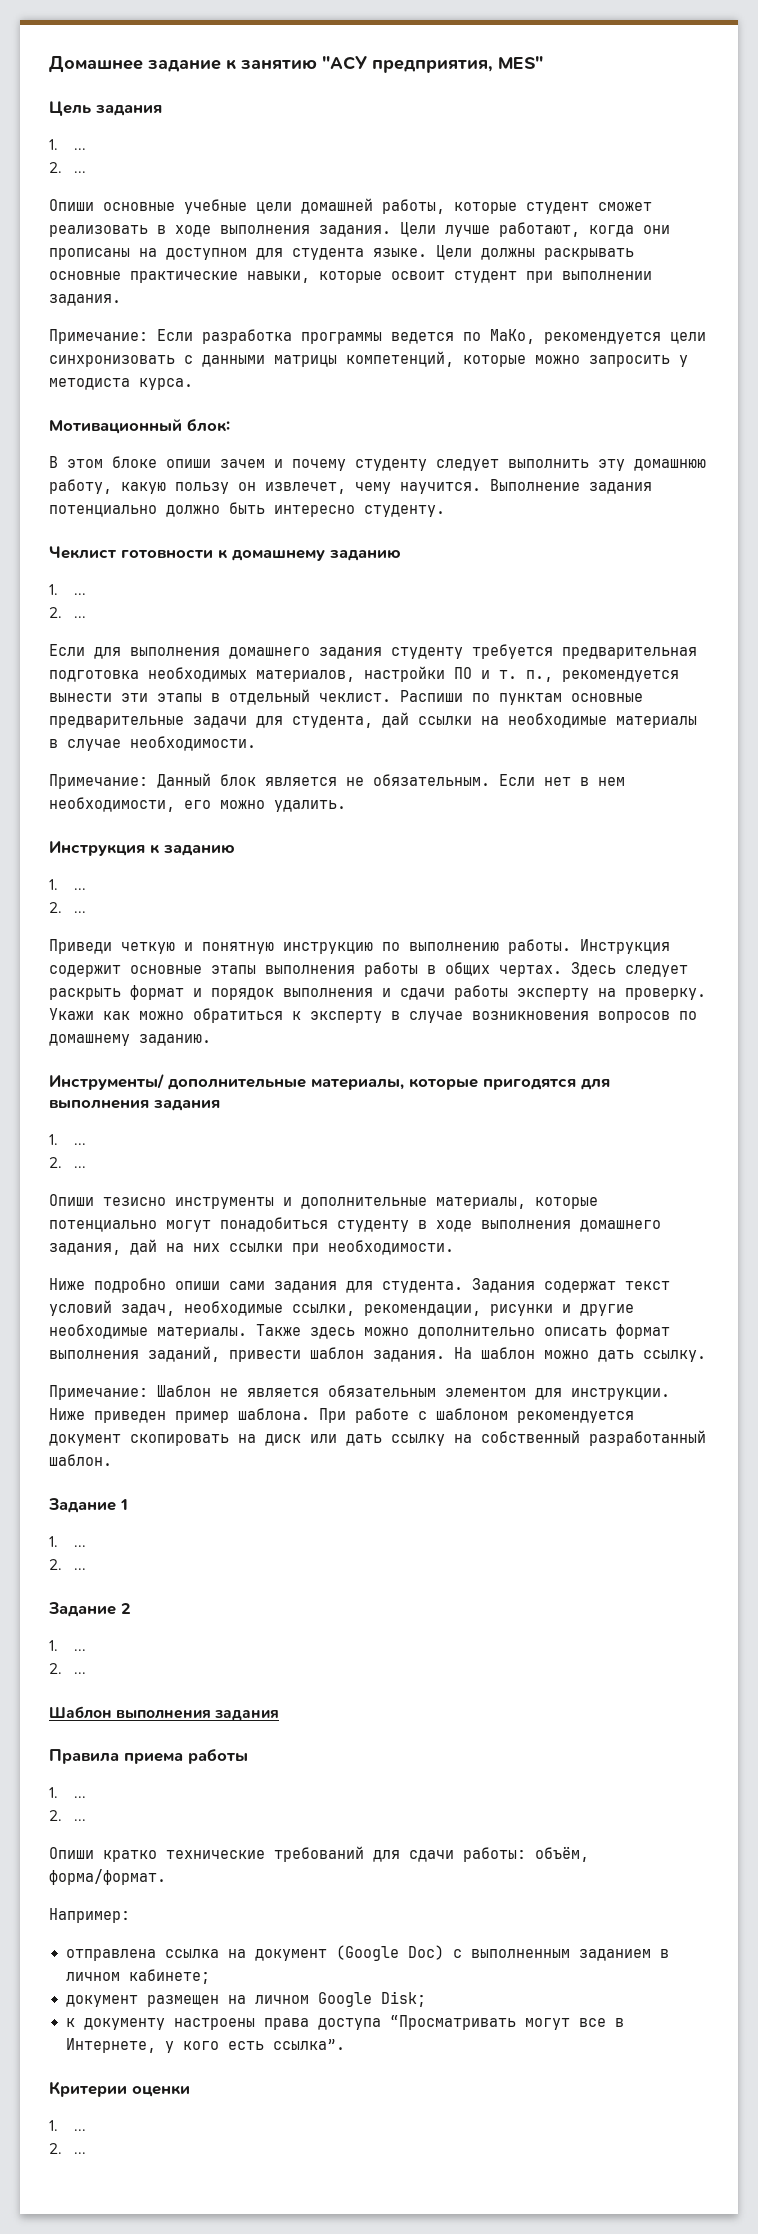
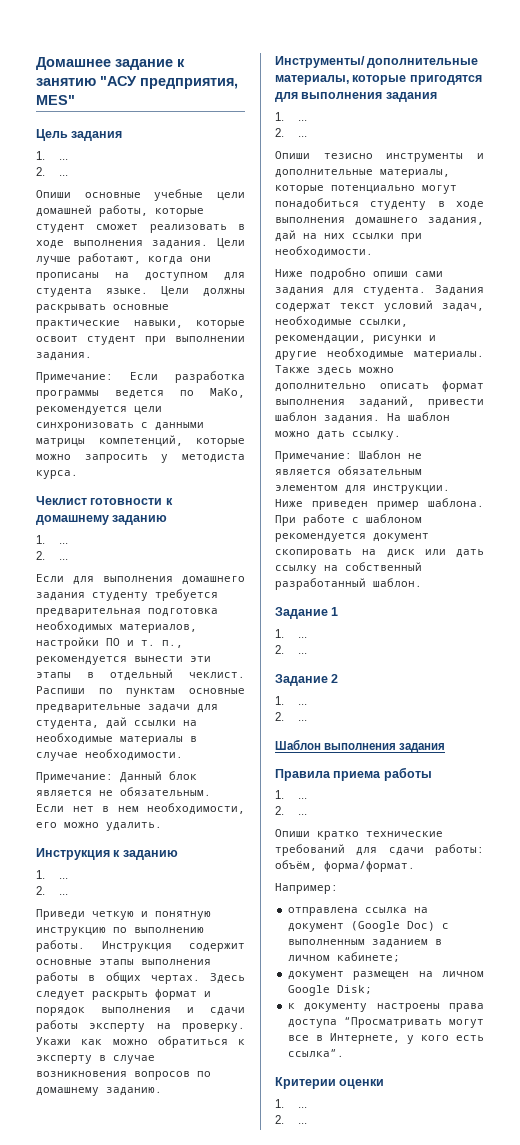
- Мотивационный блок:
- В этом блоке опиши зачем и почему студенту следует выполнить эту домашнюю работу, какую пользу он извлечет, чему научится. Выполнение задания потенциально должно быть интересно студенту.

